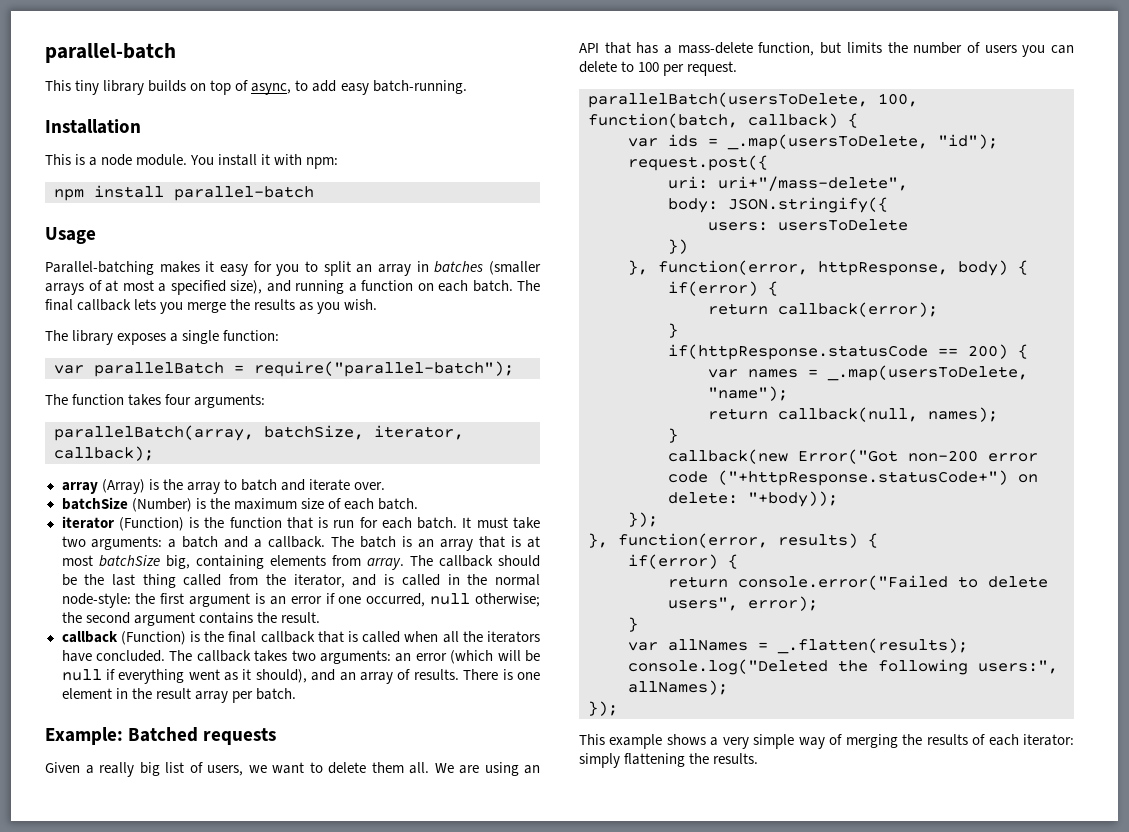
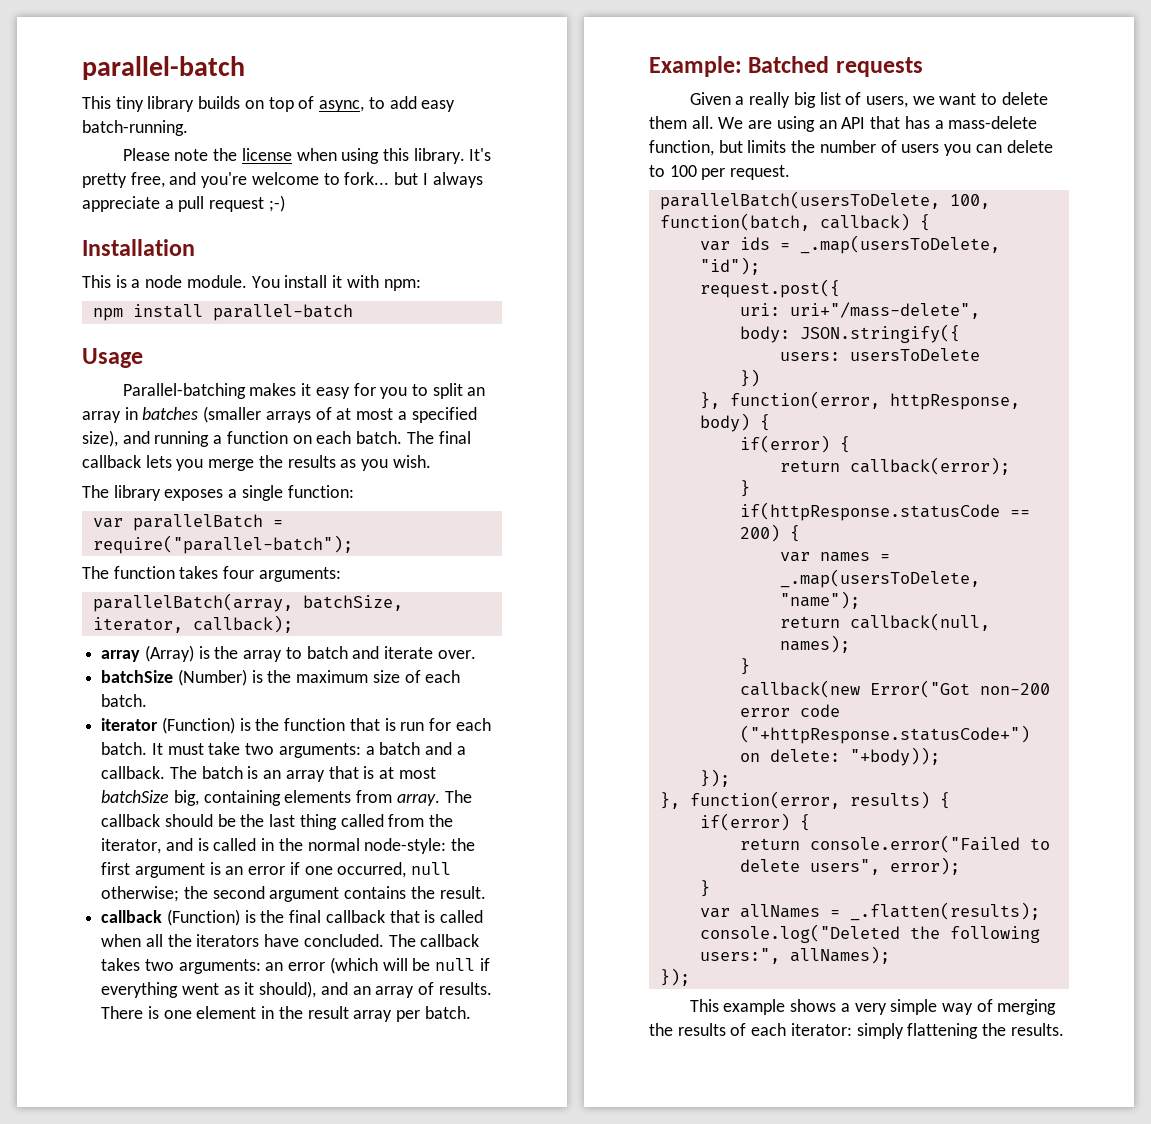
+ Please note the license when using this library. It's pretty free, and you're welcome to fork... but I always appreciate a pull request ;-)

